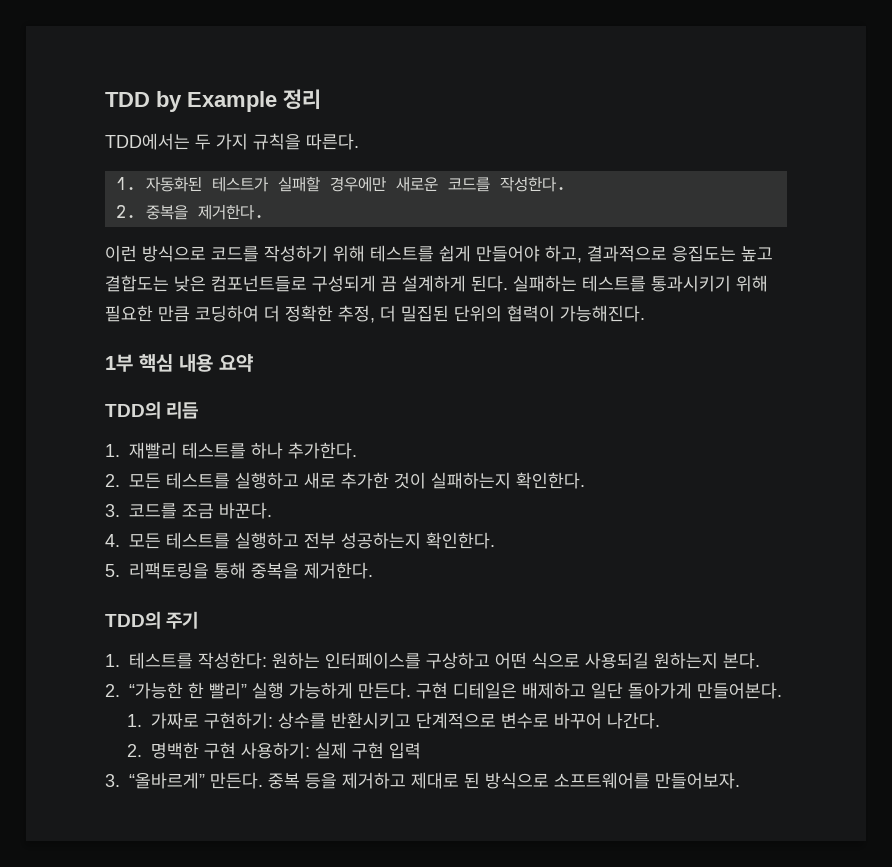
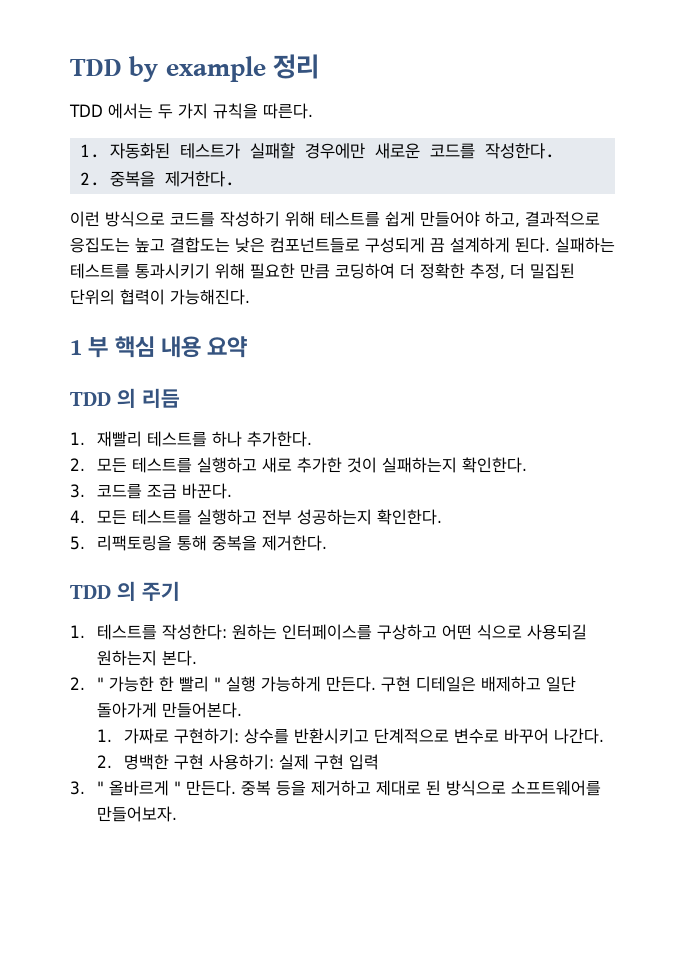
- TDD by Example 정리
+ TDD by example 정리
- TDD에서는 두 가지 규칙을 따른다.
+ TDD 에서는 두 가지 규칙을 따른다.
- 1부 핵심 내용 요약
+ 1 부 핵심 내용 요약
- TDD의 리듬
+ TDD 의 리듬
- TDD의 주기
+ TDD 의 주기
- 2. “가능한 한 빨리” 실행 가능하게 만든다.
+ 2. " 가능한 한 빨리 " 실행 가능하게 만든다.
- 3. “올바르게” 만든다.
+ 3. " 올바르게 " 만든다.

